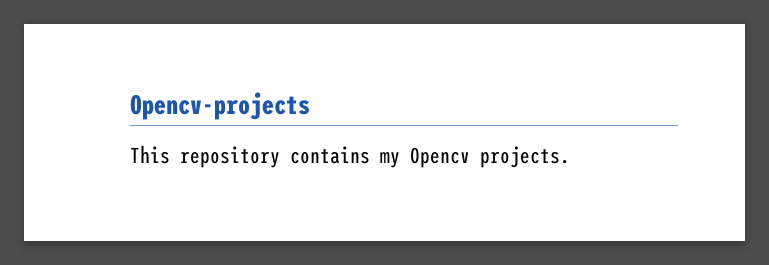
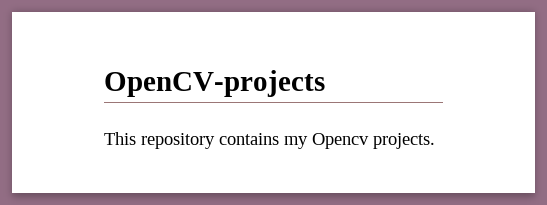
- Opencv-projects
+ OpenCV-projects

